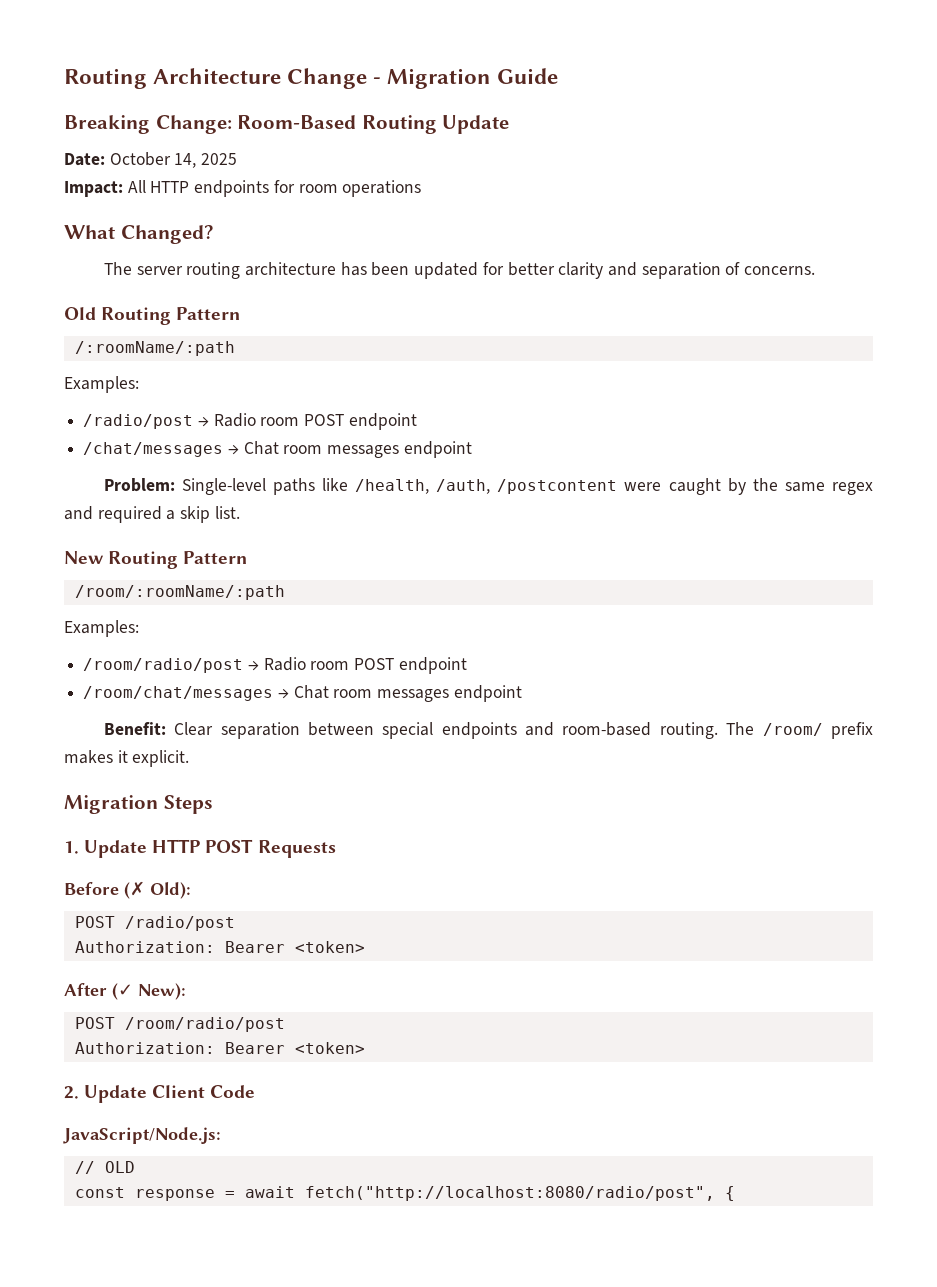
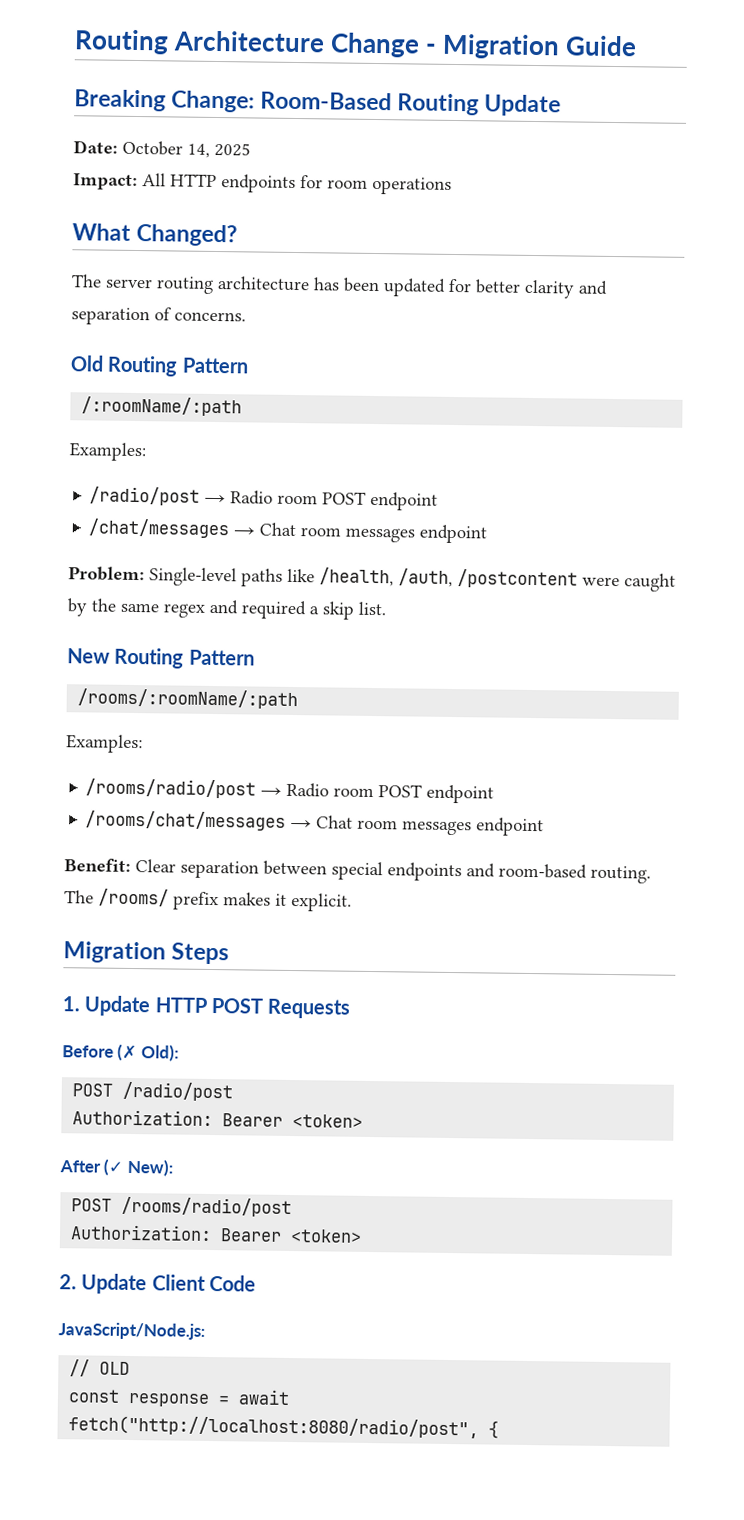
- /room/:roomName/:path
+ /rooms/:roomName/:path
  Examples:
- /room/radio/post → Radio room POST endpoint
- /room/chat/messages → Chat room messages endpoint
+ /rooms/radio/post → Radio room POST endpoint
+ /rooms/chat/messages → Chat room messages endpoint
- The /room/ prefix makes it explicit.
+ The /rooms/ prefix makes it explicit.
- POST /room/radio/post
+ POST /rooms/radio/post

